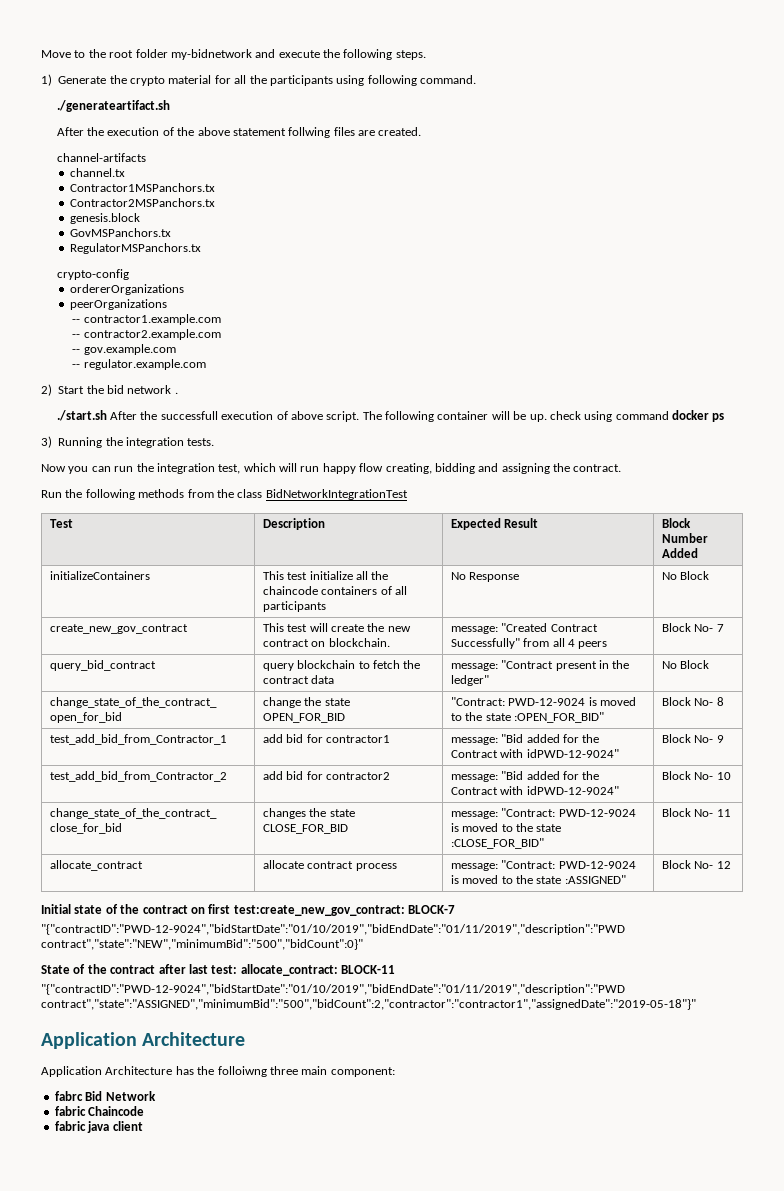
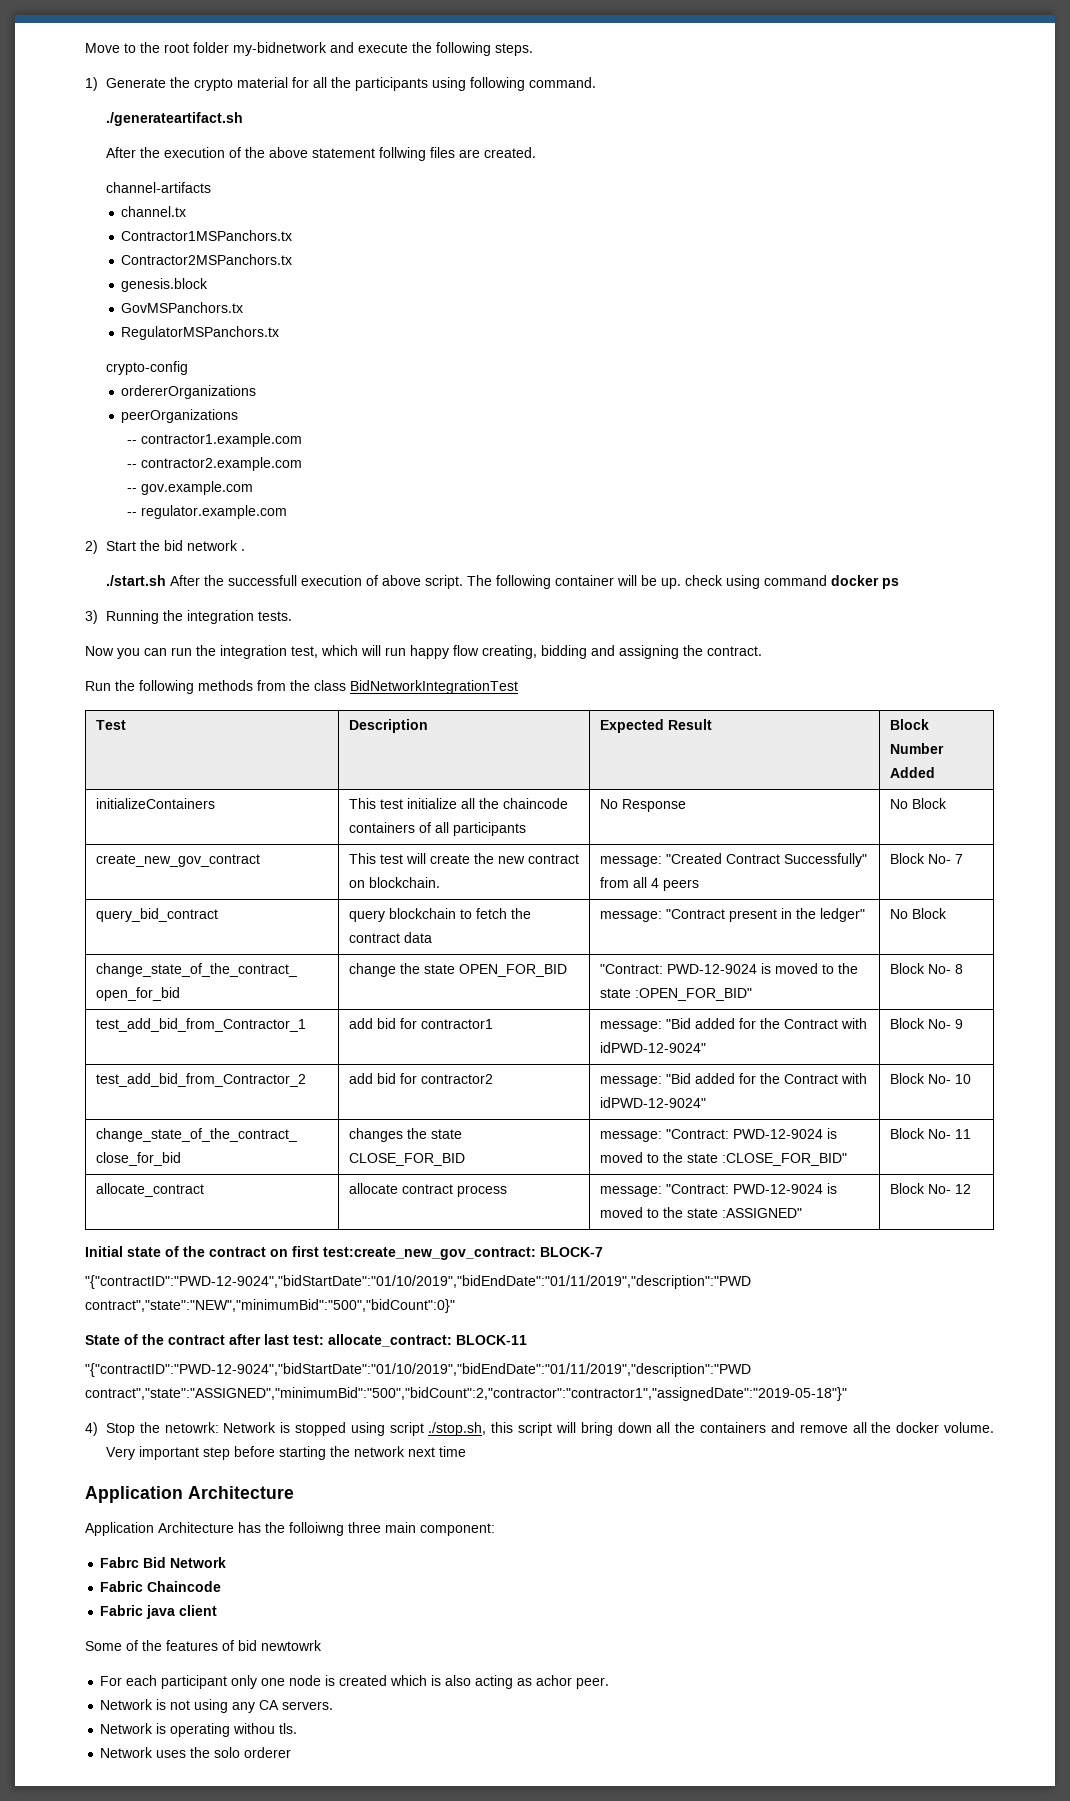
+ 4) Stop the netowrk: Network is stopped using script ./stop.sh, this script will bring down all the containers and remove all the docker volume. Very important step before starting the network next time
- fabrc Bid Network
+ Fabrc Bid Network
- fabric Chaincode
+ Fabric Chaincode
- fabric java client
+ Fabric java client
+ Some of the features of bid newtowrk
+ For each participant only one node is created which is also acting as achor peer.
+ Network is not using any CA servers.
+ Network is operating withou tls.
+ Network uses the solo orderer

